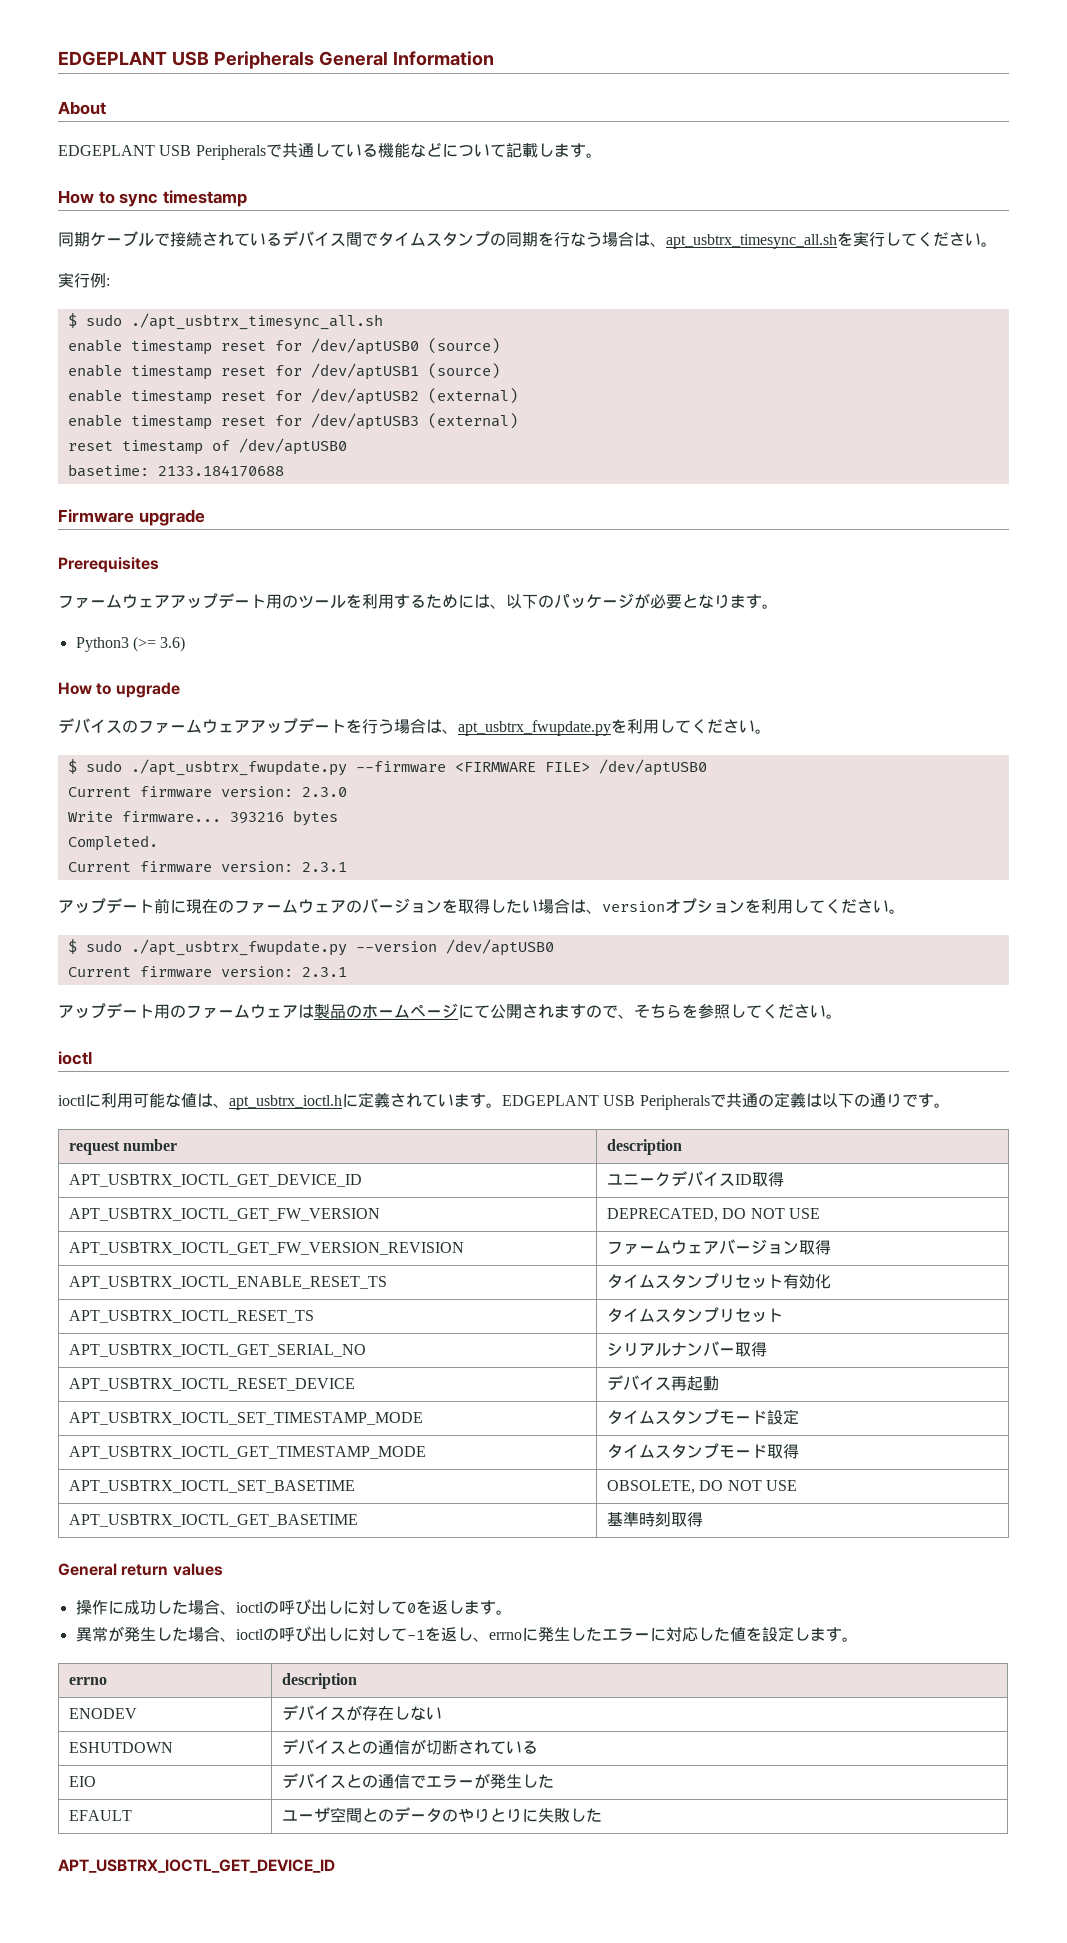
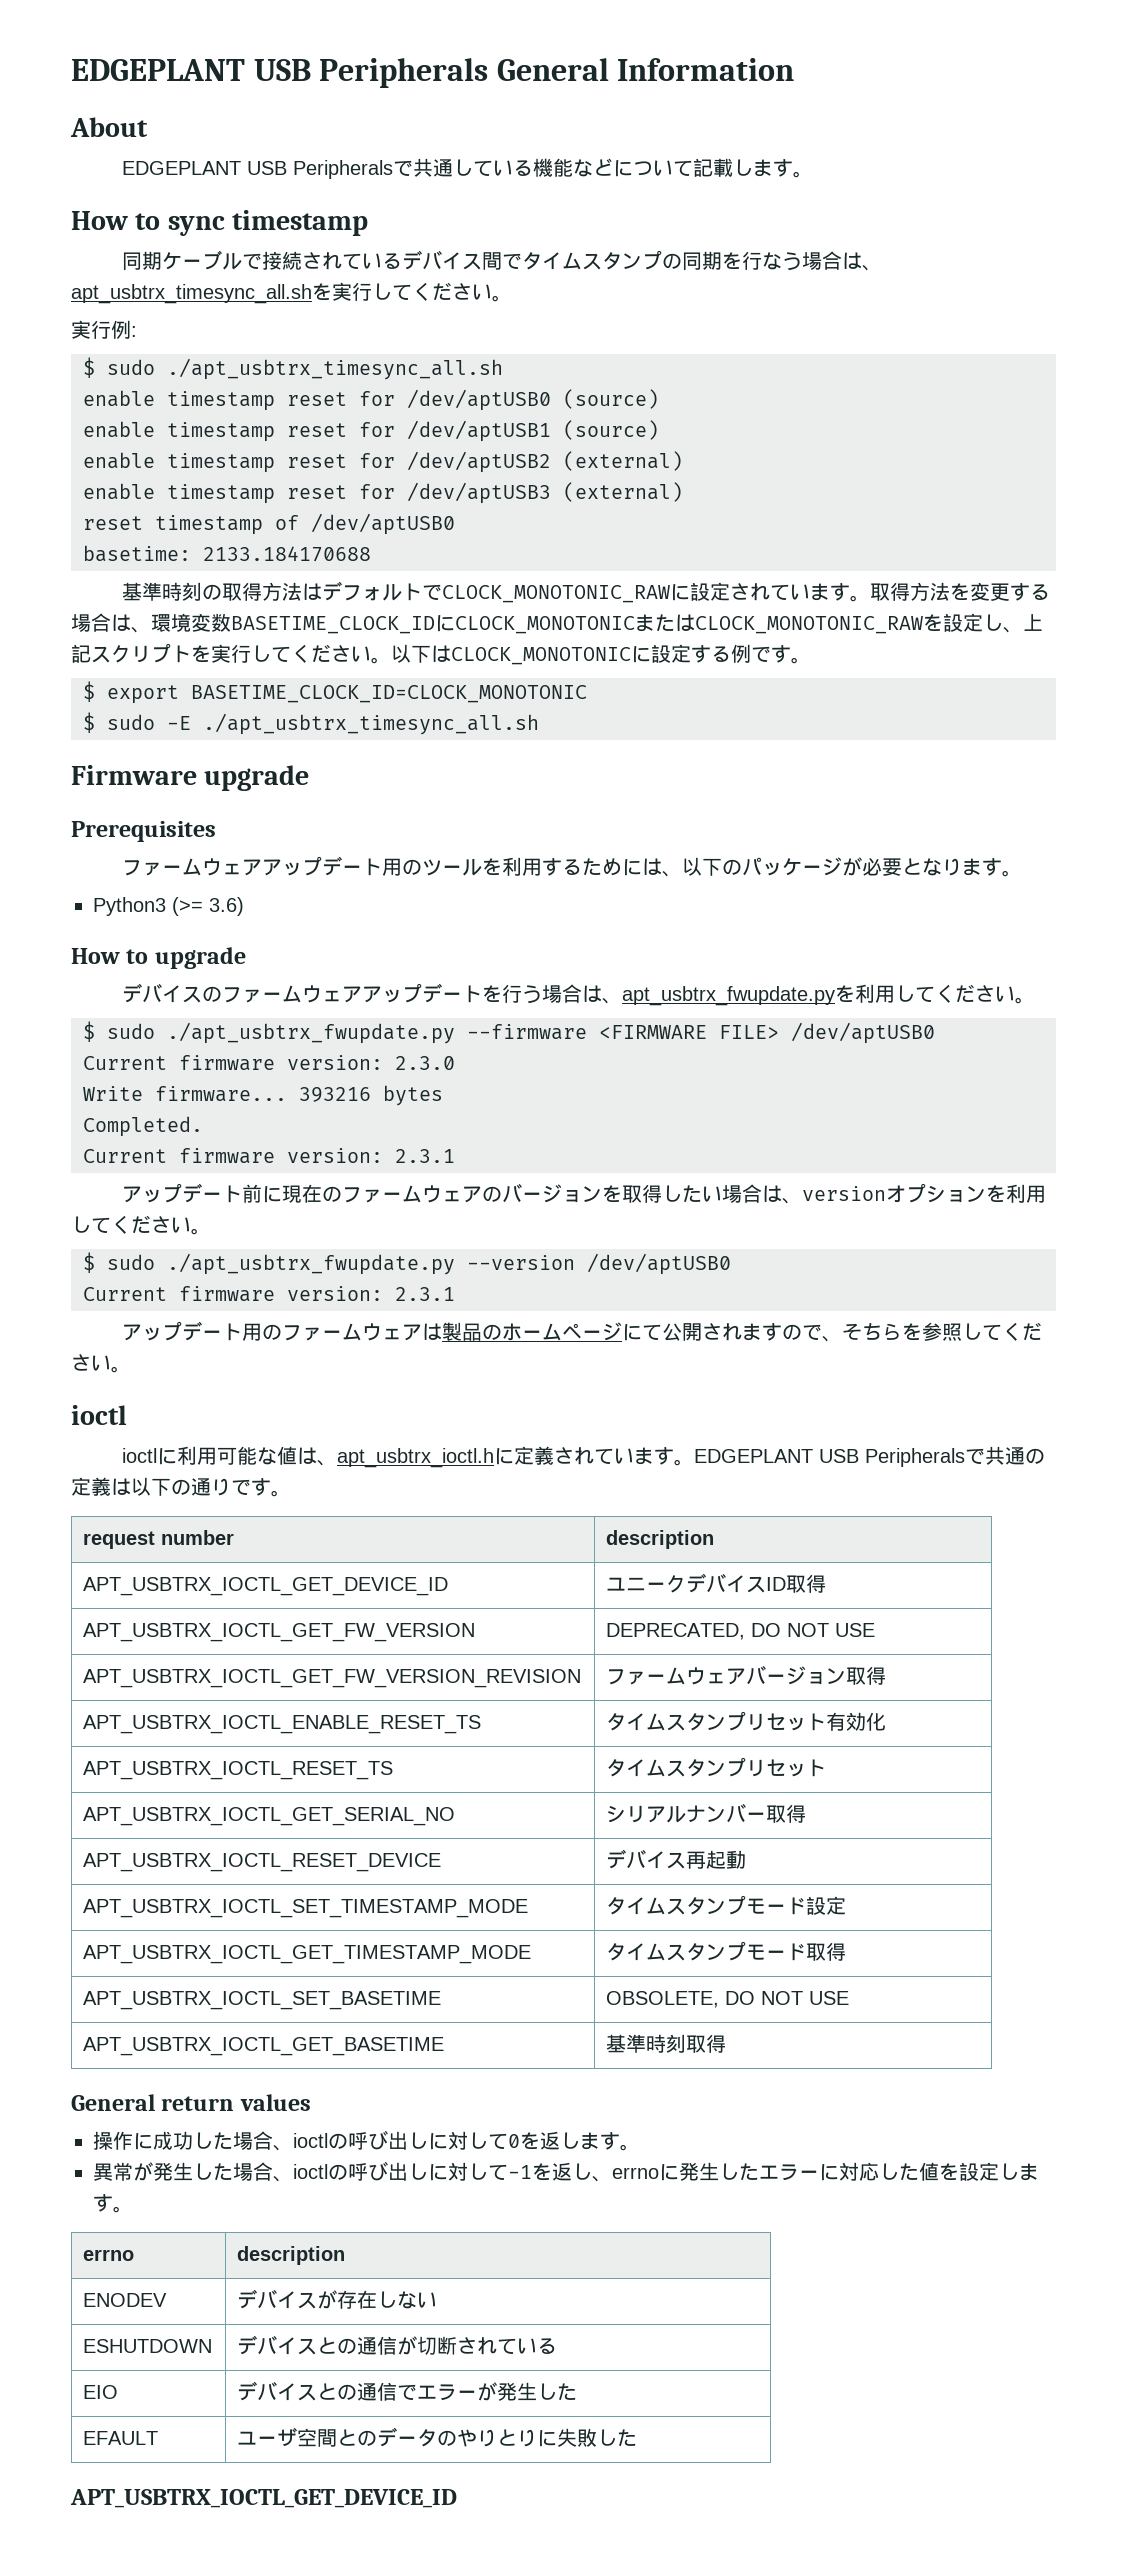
+ 基準時刻の取得方法はデフォルトでCLOCK_MONOTONIC_RAWに設定されています。取得方法を変更する場合は、環境変数BASETIME_CLOCK_IDにCLOCK_MONOTONICまたはCLOCK_MONOTONIC_RAWを設定し、上記スクリプトを実行してください。以下はCLOCK_MONOTONICに設定する例です。
+ $ export BASETIME_CLOCK_ID=CLOCK_MONOTONIC
+ $ sudo -E ./apt_usbtrx_timesync_all.sh

